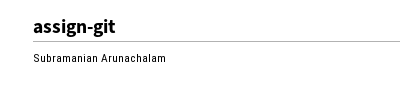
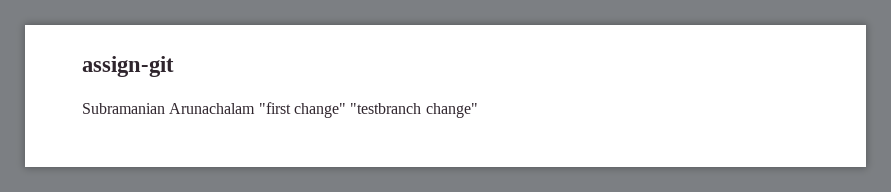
- Subramanian Arunachalam
+ Subramanian Arunachalam "first change" "testbranch change"

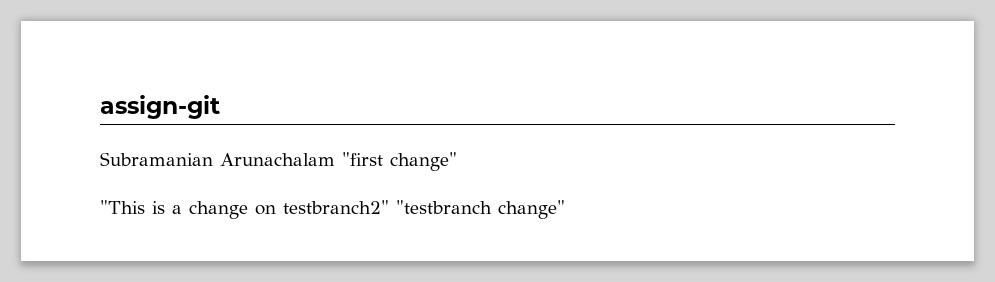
- Subramanian Arunachalam "first change" "testbranch change"
+ Subramanian Arunachalam "first change"
+ "This is a change on testbranch2" "testbranch change"

